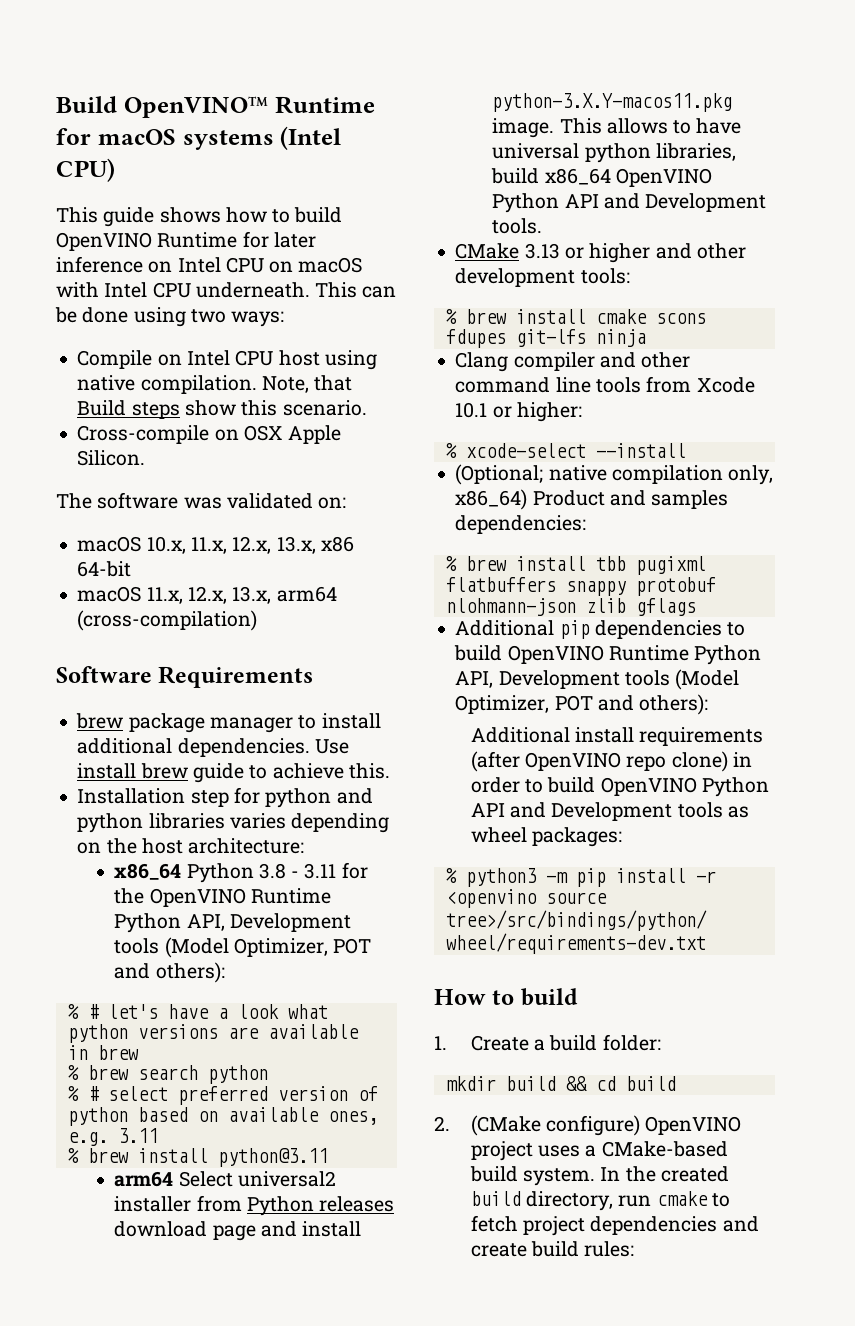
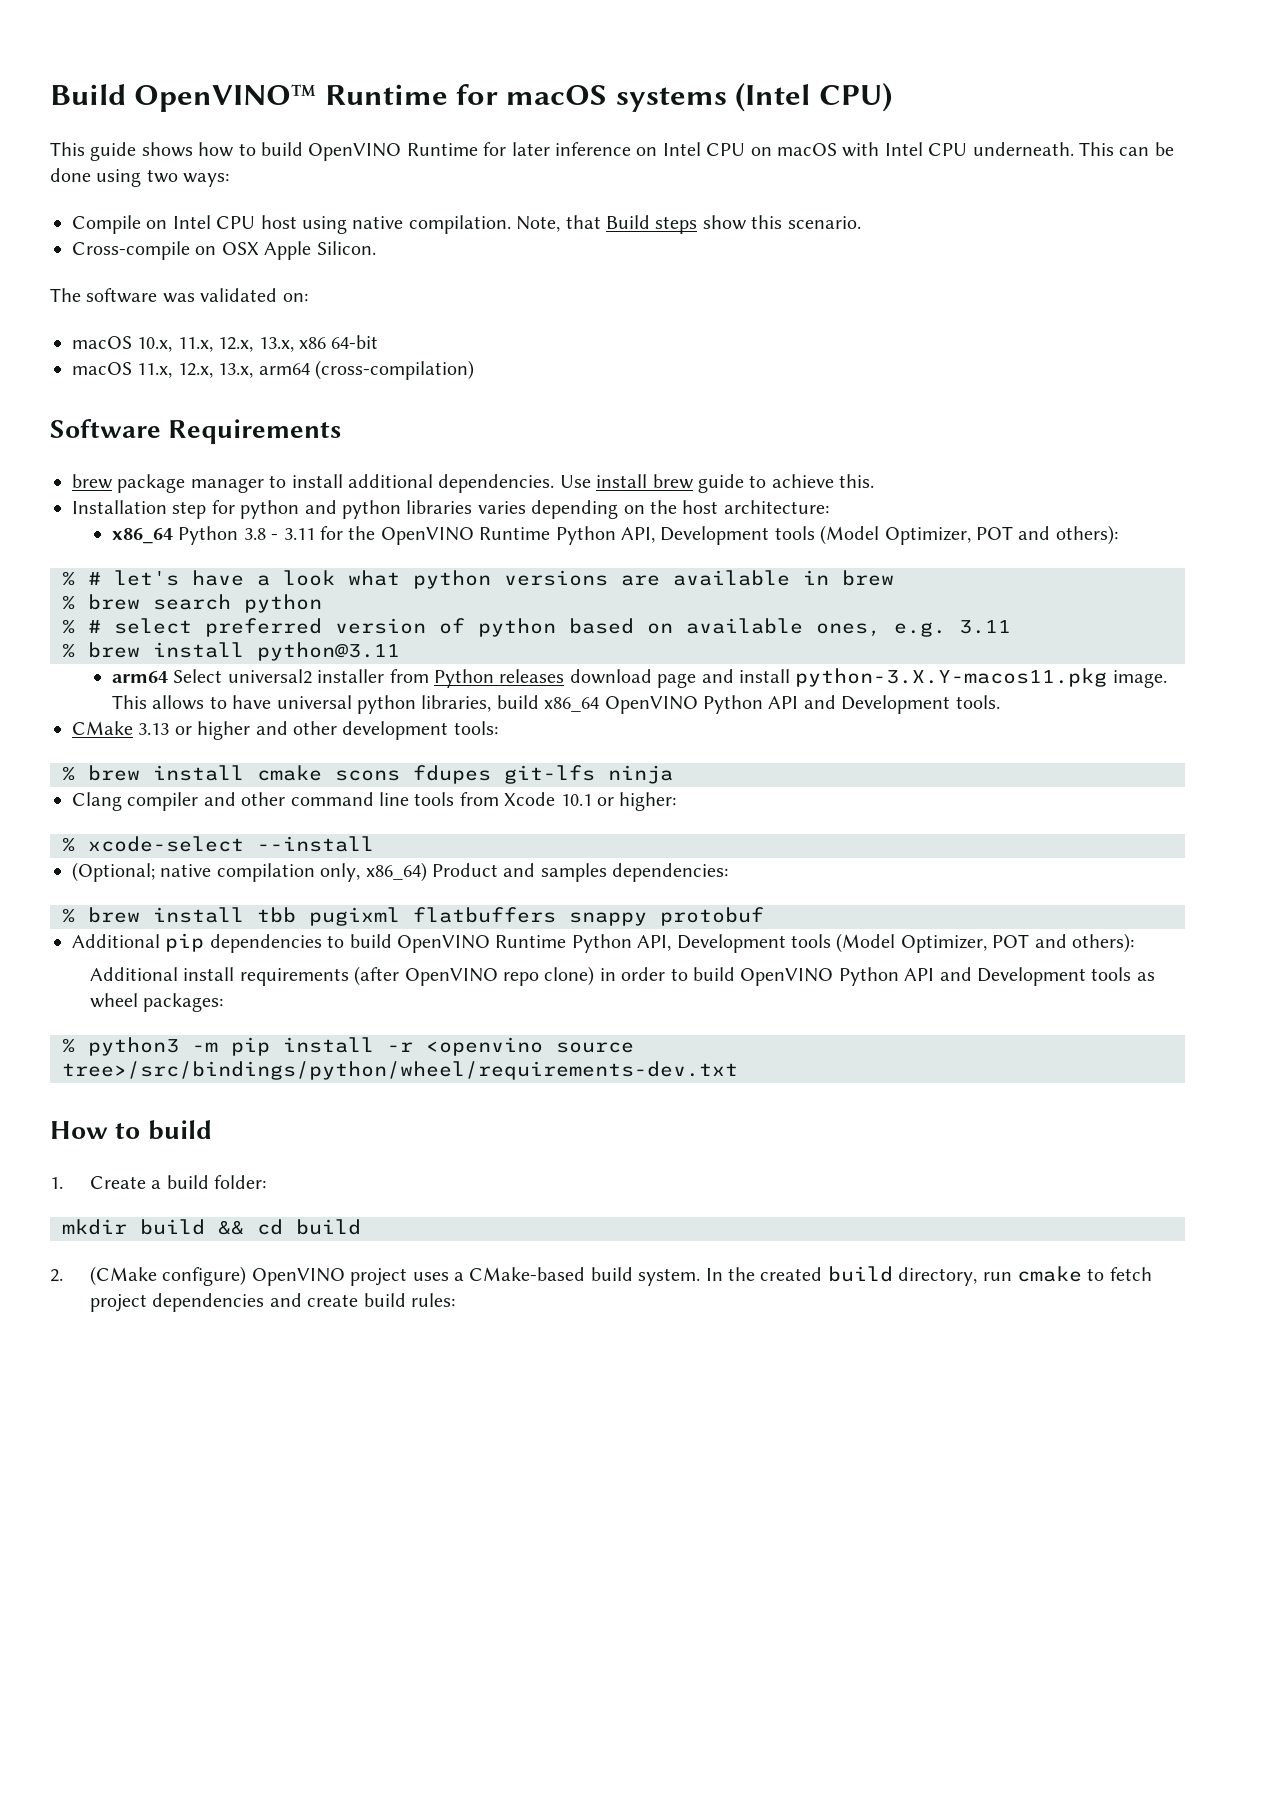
- % brew install tbb pugixml flatbuffers snappy protobuf nlohmann-json zlib gflags
+ % brew install tbb pugixml flatbuffers snappy protobuf

